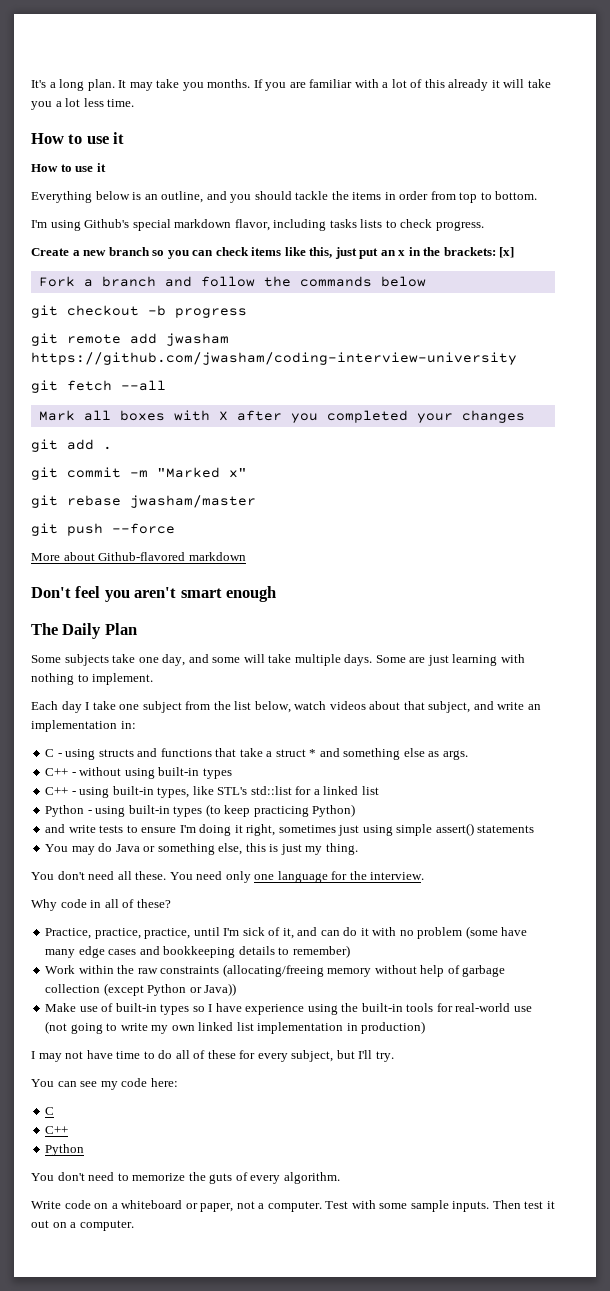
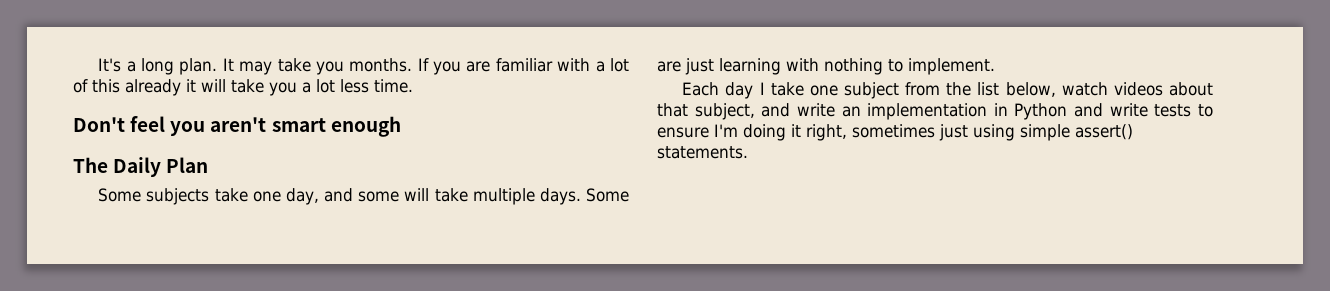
  If you are familiar with a lot of this already it will take you a lot less time.
- How to use it
- How to use it
- Everything below is an outline, and you should tackle the items in order from top to bottom.
- I'm using Github's special markdown flavor, including tasks lists to check progress.
- Create a new branch so you can check items like this, just put an x in the brackets: [x]
- Fork a branch and follow the commands below
- git checkout -b progress
- git remote add jwasham https://github.com/jwasham/coding-interview-university
- git fetch --all
- Mark all boxes with X after you completed your changes
- git add .
- git commit -m "Marked x"
- git rebase jwasham/master
- git push --force
- More about Github-flavored markdown
- Each day I take one subject from the list below, watch videos about that subject, and write an implementation in:
- C - using structs and functions that take a struct * and something else as args.
- C++ - without using built-in types
- C++ - using built-in types, like STL's std::list for a linked list
- Python - using built-in types (to keep practicing Python)
- and write tests to ensure I'm doing it right, sometimes just using simple assert() statements
- You may do Java or something else, this is just my thing.
- You don't need all these. You need only one language for the interview.
- Why code in all of these?
- Practice, practice, practice, until I'm sick of it, and can do it with no problem (some have many edge cases and bookkeeping details to remember)
- Work within the raw constraints (allocating/freeing memory without help of garbage collection (except Python or Java))
- Make use of built-in types so I have experience using the built-in tools for real-world use (not going to write my own linked list implementation in production)
- I may not have time to do all of these for every subject, but I'll try.
- You can see my code here:
- C
- C++
- Python
- You don't need to memorize the guts of every algorithm.
- Write code on a whiteboard or paper, not a computer. Test with some sample inputs. Then test it out on a computer.
+ Each day I take one subject from the list below, watch videos about that subject, and write an implementation in Python and write tests to ensure I'm doing it right, sometimes just using simple assert() statements.

